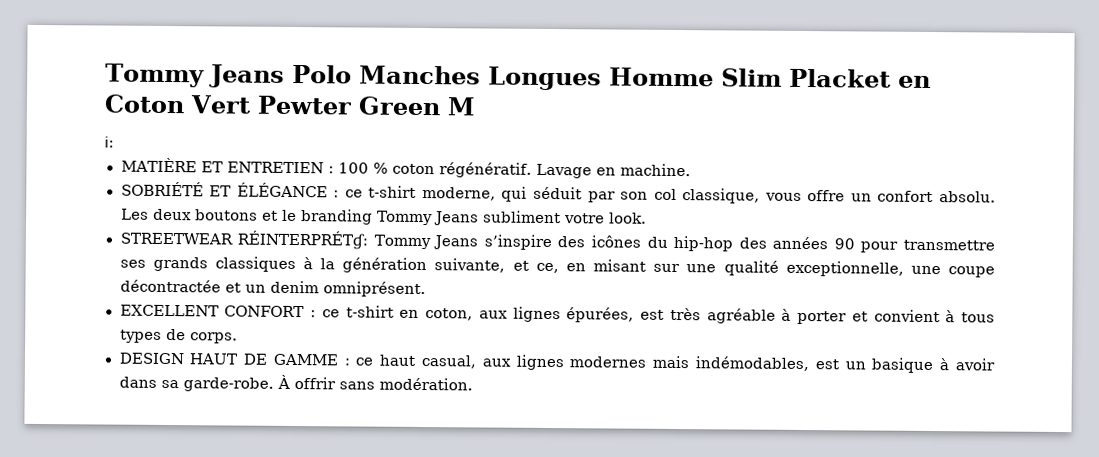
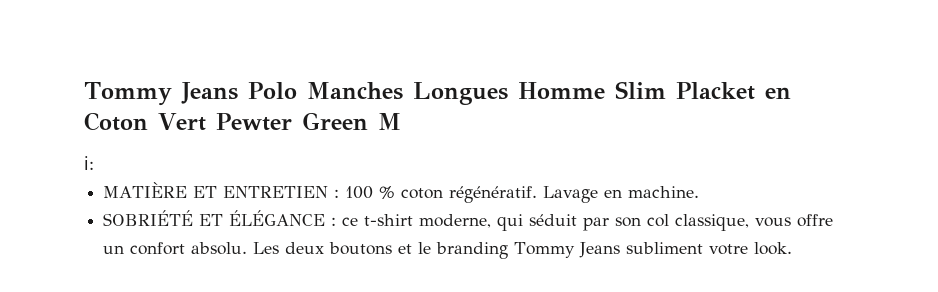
- STREETWEAR RÉINTERPRÉTɠ: Tommy Jeans s’inspire des icônes du hip-hop des années 90 pour transmettre ses grands classiques à la génération suivante, et ce, en misant sur une qualité exceptionnelle, une coupe décontractée et un denim omniprésent.
- EXCELLENT CONFORT : ce t-shirt en coton, aux lignes épurées, est très agréable à porter et convient à tous types de corps.
- DESIGN HAUT DE GAMME : ce haut casual, aux lignes modernes mais indémodables, est un basique à avoir dans sa garde-robe. À offrir sans modération.

